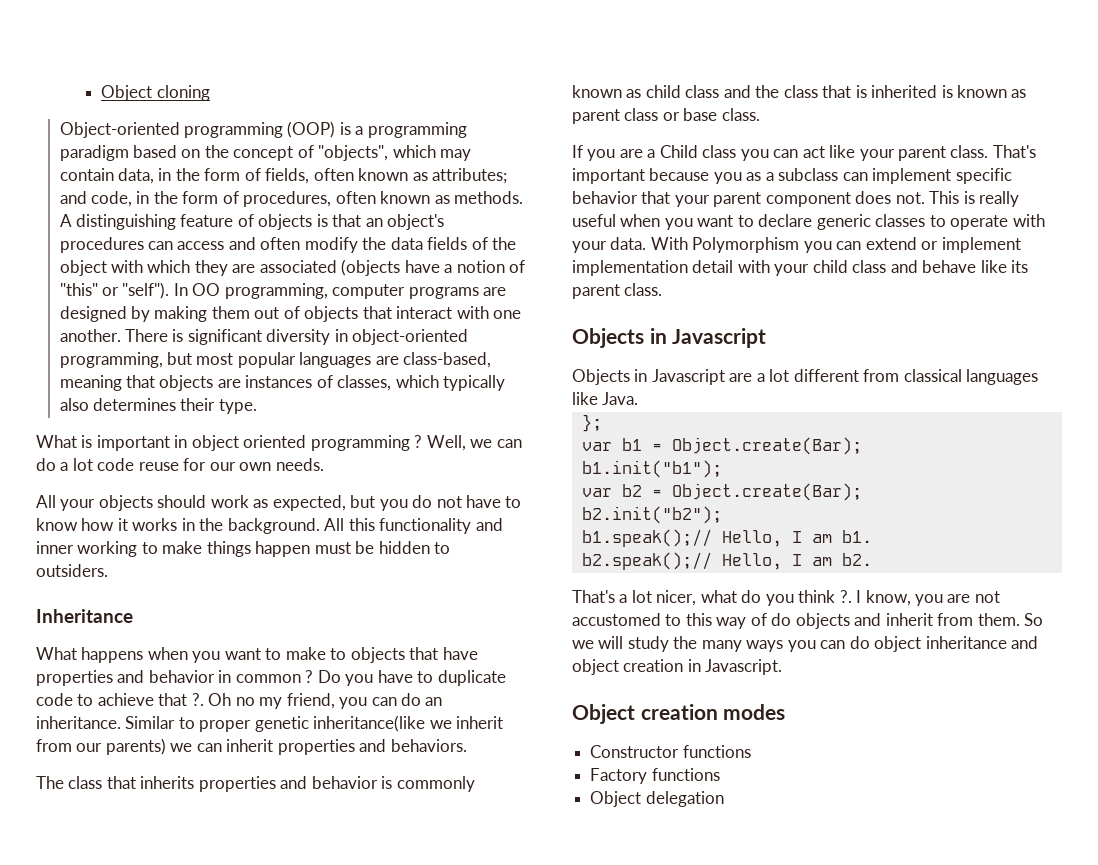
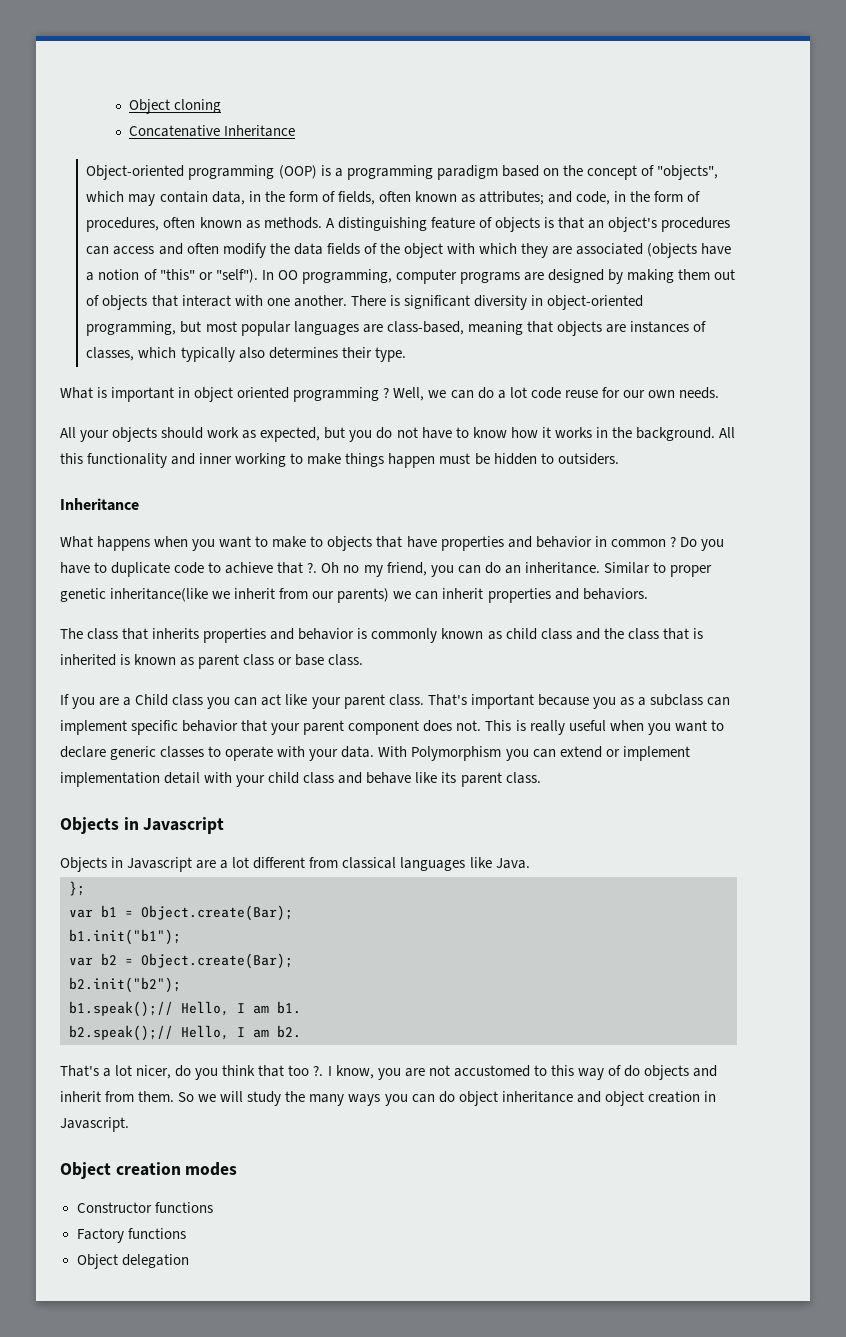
+ Concatenative Inheritance
- That's a lot nicer, what do you think ?.
+ That's a lot nicer, do you think that too ?.

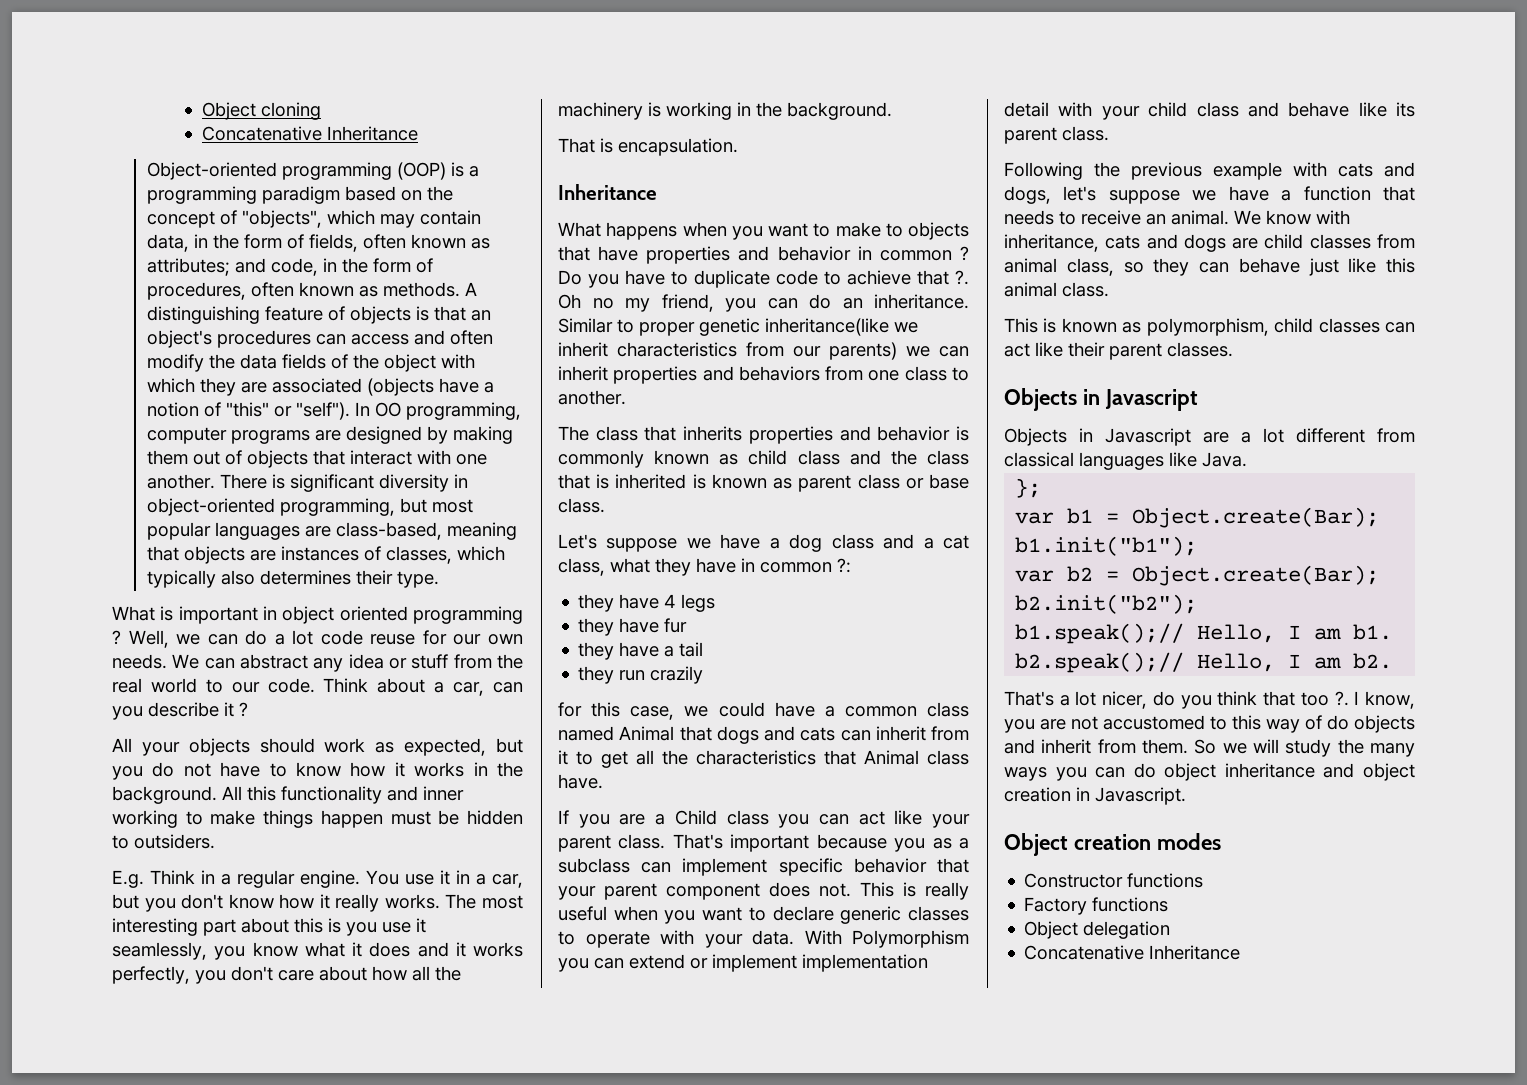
+ We can abstract any idea or stuff from the real world to our code. Think about a car, can you describe it ?
+ E.g. Think in a regular engine. You use it in a car, but you don't know how it really works. The most interesting part about this is you use it seamlessly, you know what it does and it works perfectly, you don't care about how all the machinery is working in the background.
+ That is encapsulation.
- Similar to proper genetic inheritance(like we inherit from our parents) we can inherit properties and behaviors.
+ Similar to proper genetic inheritance(like we inherit characteristics from our parents) we can inherit properties and behaviors from one class to another.
+ Let's suppose we have a dog class and a cat class, what they have in common ?:
+ they have 4 legs
+ they have fur
+ they have a tail
+ they run crazily
+ for this case, we could have a common class named Animal that dogs and cats can inherit from it to get all the characteristics that Animal class have.
+ Following the previous example with cats and dogs, let's suppose we have a function that needs to receive an animal. We know with inheritance, cats and dogs are child classes from animal class, so they can behave just like this animal class.
+ This is known as polymorphism, child classes can act like their parent classes.
  Object delegation
+ Concatenative Inheritance

